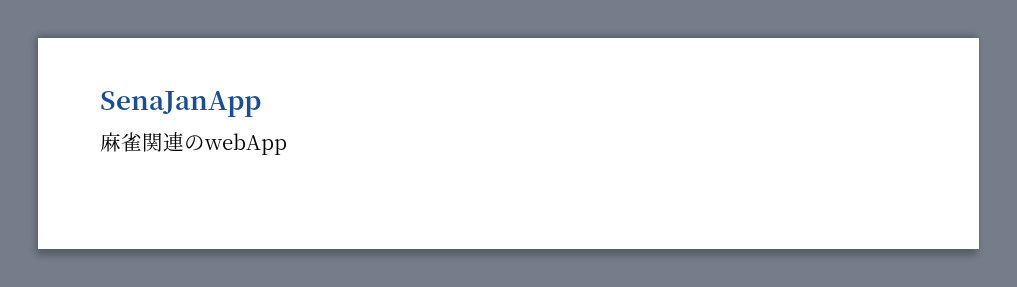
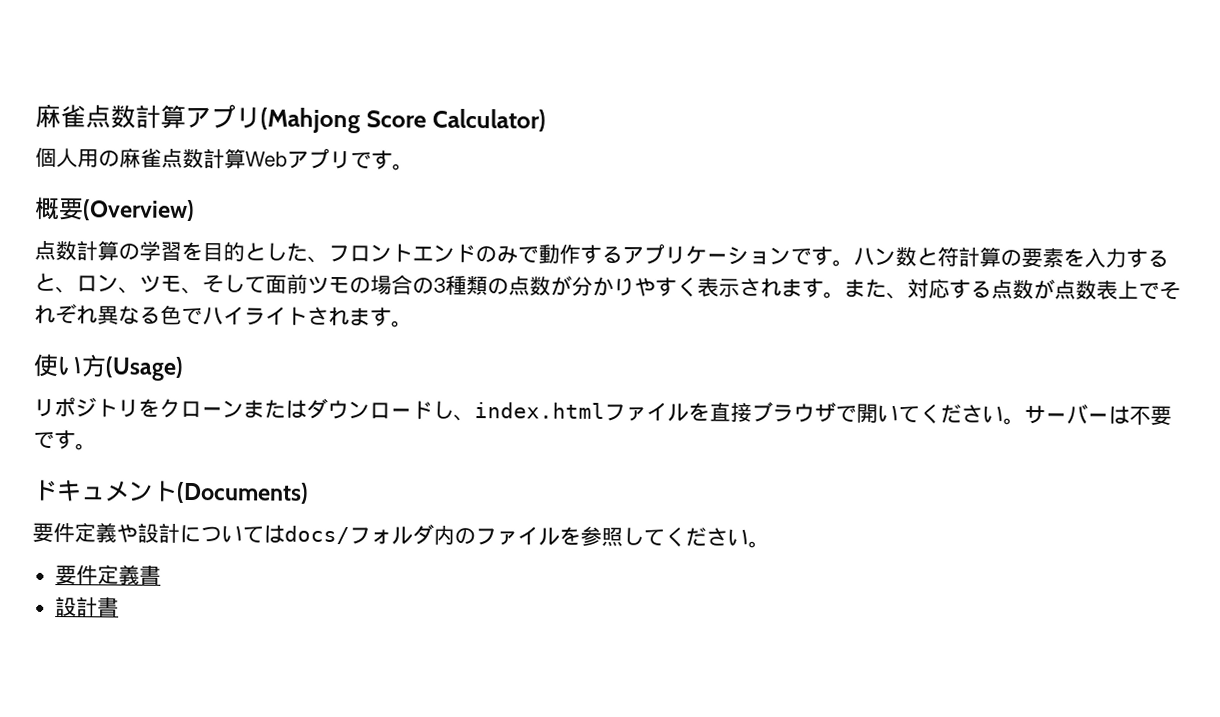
- SenaJanApp
- 麻雀関連のwebApp
+ 麻雀点数計算アプリ(Mahjong Score Calculator)
+ 個人用の麻雀点数計算Webアプリです。
+ 概要(Overview)
+ 点数計算の学習を目的とした、フロントエンドのみで動作するアプリケーションです。ハン数と符計算の要素を入力すると、ロン、ツモ、そして面前ツモの場合の3種類の点数が分かりやすく表示されます。また、対応する点数が点数表上でそれぞれ異なる色でハイライトされます。
+ 使い方(Usage)
+ リポジトリをクローンまたはダウンロードし、index.htmlファイルを直接ブラウザで開いてください。サーバーは不要です。
+ ドキュメント(Documents)
+ 要件定義や設計についてはdocs/フォルダ内のファイルを参照してください。
+ 要件定義書
+ 設計書

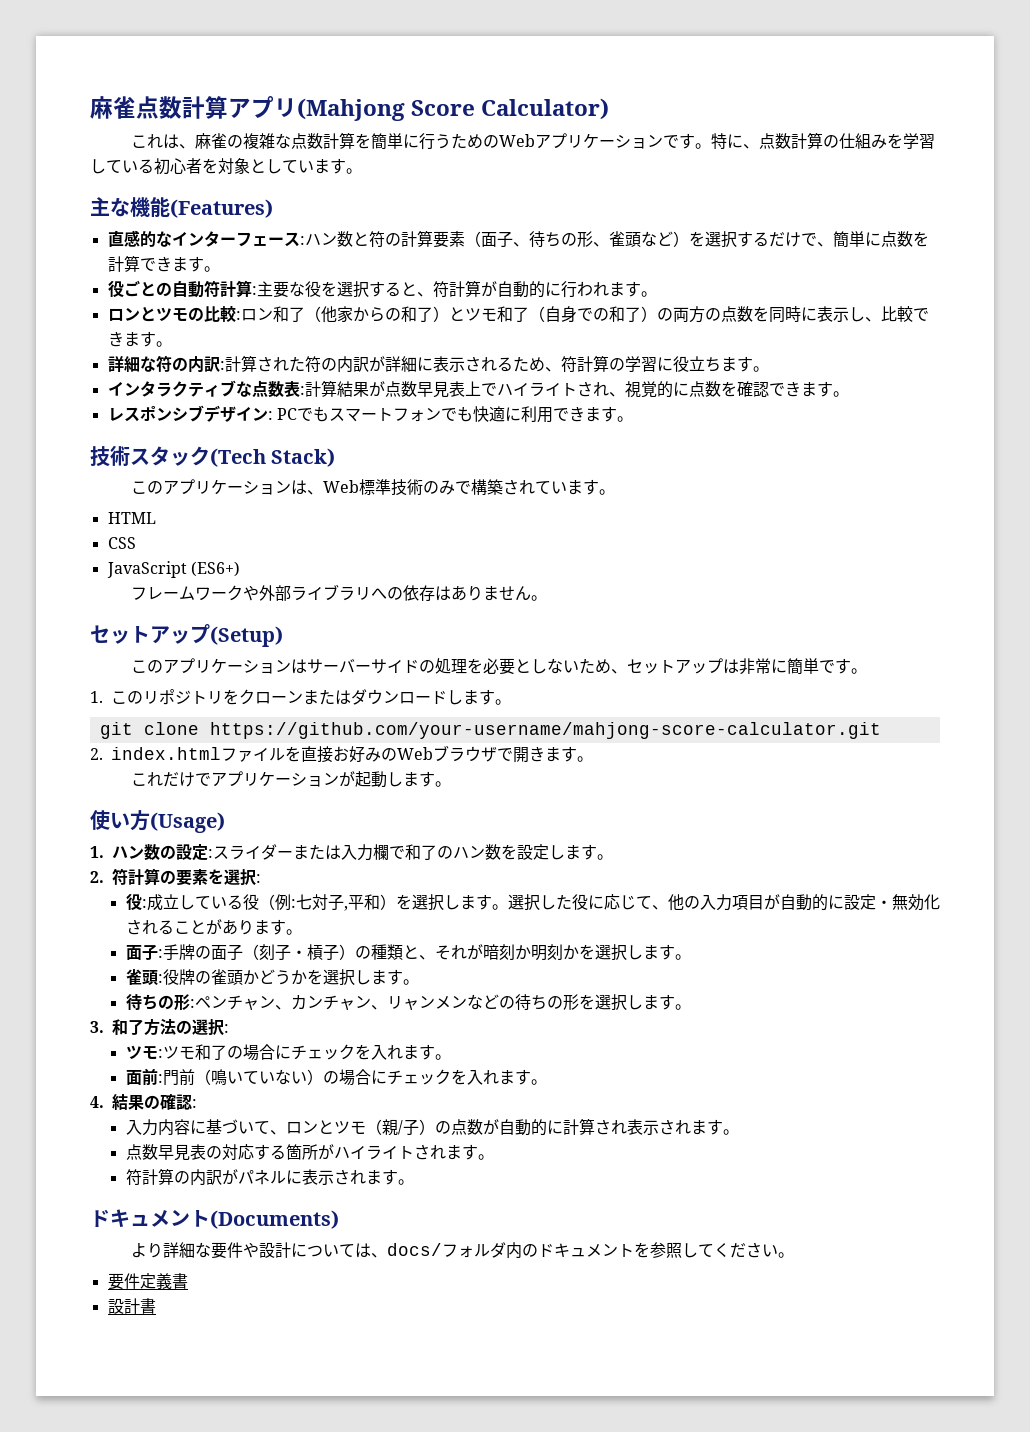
- 個人用の麻雀点数計算Webアプリです。
- 概要(Overview)
- 点数計算の学習を目的とした、フロントエンドのみで動作するアプリケーションです。ハン数と符計算の要素を入力すると、ロン、ツモ、そして面前ツモの場合の3種類の点数が分かりやすく表示されます。また、対応する点数が点数表上でそれぞれ異なる色でハイライトされます。
+ これは、麻雀の複雑な点数計算を簡単に行うためのWebアプリケーションです。特に、点数計算の仕組みを学習している初心者を対象としています。
+ 主な機能(Features)
+ 直感的なインターフェース:ハン数と符の計算要素（面子、待ちの形、雀頭など）を選択するだけで、簡単に点数を計算できます。
+ 役ごとの自動符計算:主要な役を選択すると、符計算が自動的に行われます。
+ ロンとツモの比較:ロン和了（他家からの和了）とツモ和了（自身での和了）の両方の点数を同時に表示し、比較できます。
+ 詳細な符の内訳:計算された符の内訳が詳細に表示されるため、符計算の学習に役立ちます。
+ インタラクティブな点数表:計算結果が点数早見表上でハイライトされ、視覚的に点数を確認できます。
+ レスポンシブデザイン: PCでもスマートフォンでも快適に利用できます。
+ 技術スタック(Tech Stack)
+ このアプリケーションは、Web標準技術のみで構築されています。
+ HTML
+ CSS
+ JavaScript (ES6+)
+ フレームワークや外部ライブラリへの依存はありません。
+ セットアップ(Setup)
+ このアプリケーションはサーバーサイドの処理を必要としないため、セットアップは非常に簡単です。
+ 1.このリポジトリをクローンまたはダウンロードします。
+ git clone https://github.com/your-username/mahjong-score-calculator.git
+ 2. index.htmlファイルを直接お好みのWebブラウザで開きます。
+ これだけでアプリケーションが起動します。
  使い方(Usage)
- リポジトリをクローンまたはダウンロードし、index.htmlファイルを直接ブラウザで開いてください。サーバーは不要です。
+ 1.ハン数の設定:スライダーまたは入力欄で和了のハン数を設定します。
+ 2.符計算の要素を選択:
+ 役:成立している役（例:七対子,平和）を選択します。選択した役に応じて、他の入力項目が自動的に設定・無効化されることがあります。
+ 面子:手牌の面子（刻子・槓子）の種類と、それが暗刻か明刻かを選択します。
+ 雀頭:役牌の雀頭かどうかを選択します。
+ 待ちの形:ペンチャン、カンチャン、リャンメンなどの待ちの形を選択します。
+ 3.和了方法の選択:
+ ツモ:ツモ和了の場合にチェックを入れます。
+ 面前:門前（鳴いていない）の場合にチェックを入れます。
+ 4.結果の確認:
+ 入力内容に基づいて、ロンとツモ（親/子）の点数が自動的に計算され表示されます。
+ 点数早見表の対応する箇所がハイライトされます。
+ 符計算の内訳がパネルに表示されます。
- 要件定義や設計についてはdocs/フォルダ内のファイルを参照してください。
+ より詳細な要件や設計については、docs/フォルダ内のドキュメントを参照してください。

